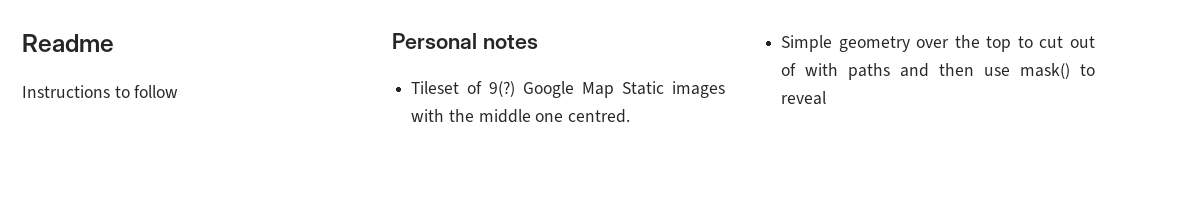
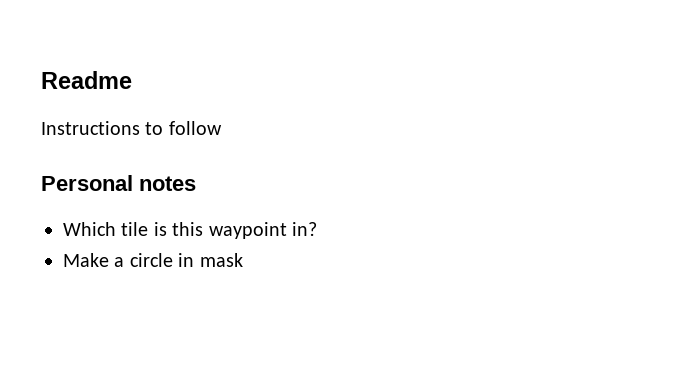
- Tileset of 9(?) Google Map Static images with the middle one centred.
- Simple geometry over the top to cut out of with paths and then use mask() to reveal
+ Which tile is this waypoint in?
+ Make a circle in mask

